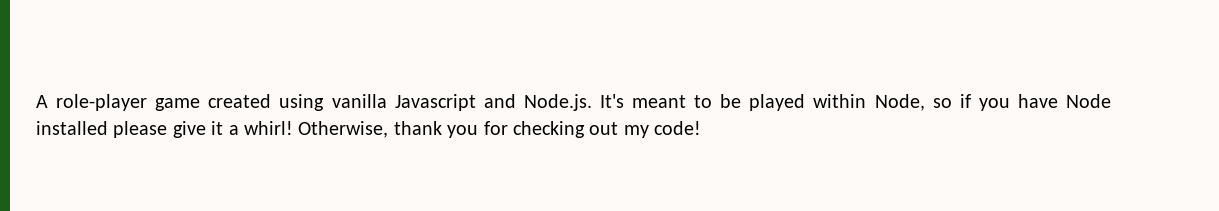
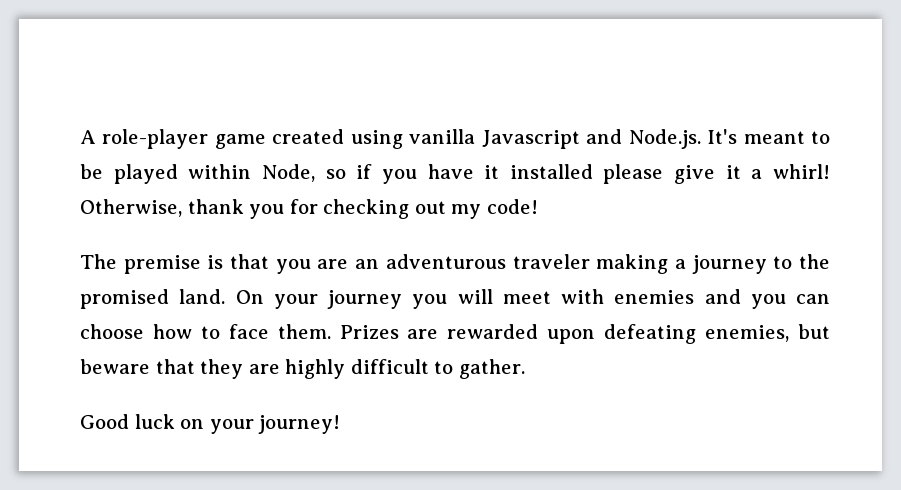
- A role-player game created using vanilla Javascript and Node.js. It's meant to be played within Node, so if you have Node installed please give it a whirl!
+ A role-player game created using vanilla Javascript and Node.js. It's meant to be played within Node, so if you have it installed please give it a whirl!
+ The premise is that you are an adventurous traveler making a journey to the promised land. On your journey you will meet with enemies and you can choose how to face them. Prizes are rewarded upon defeating enemies, but beware that they are highly difficult to gather.
+ Good luck on your journey!

